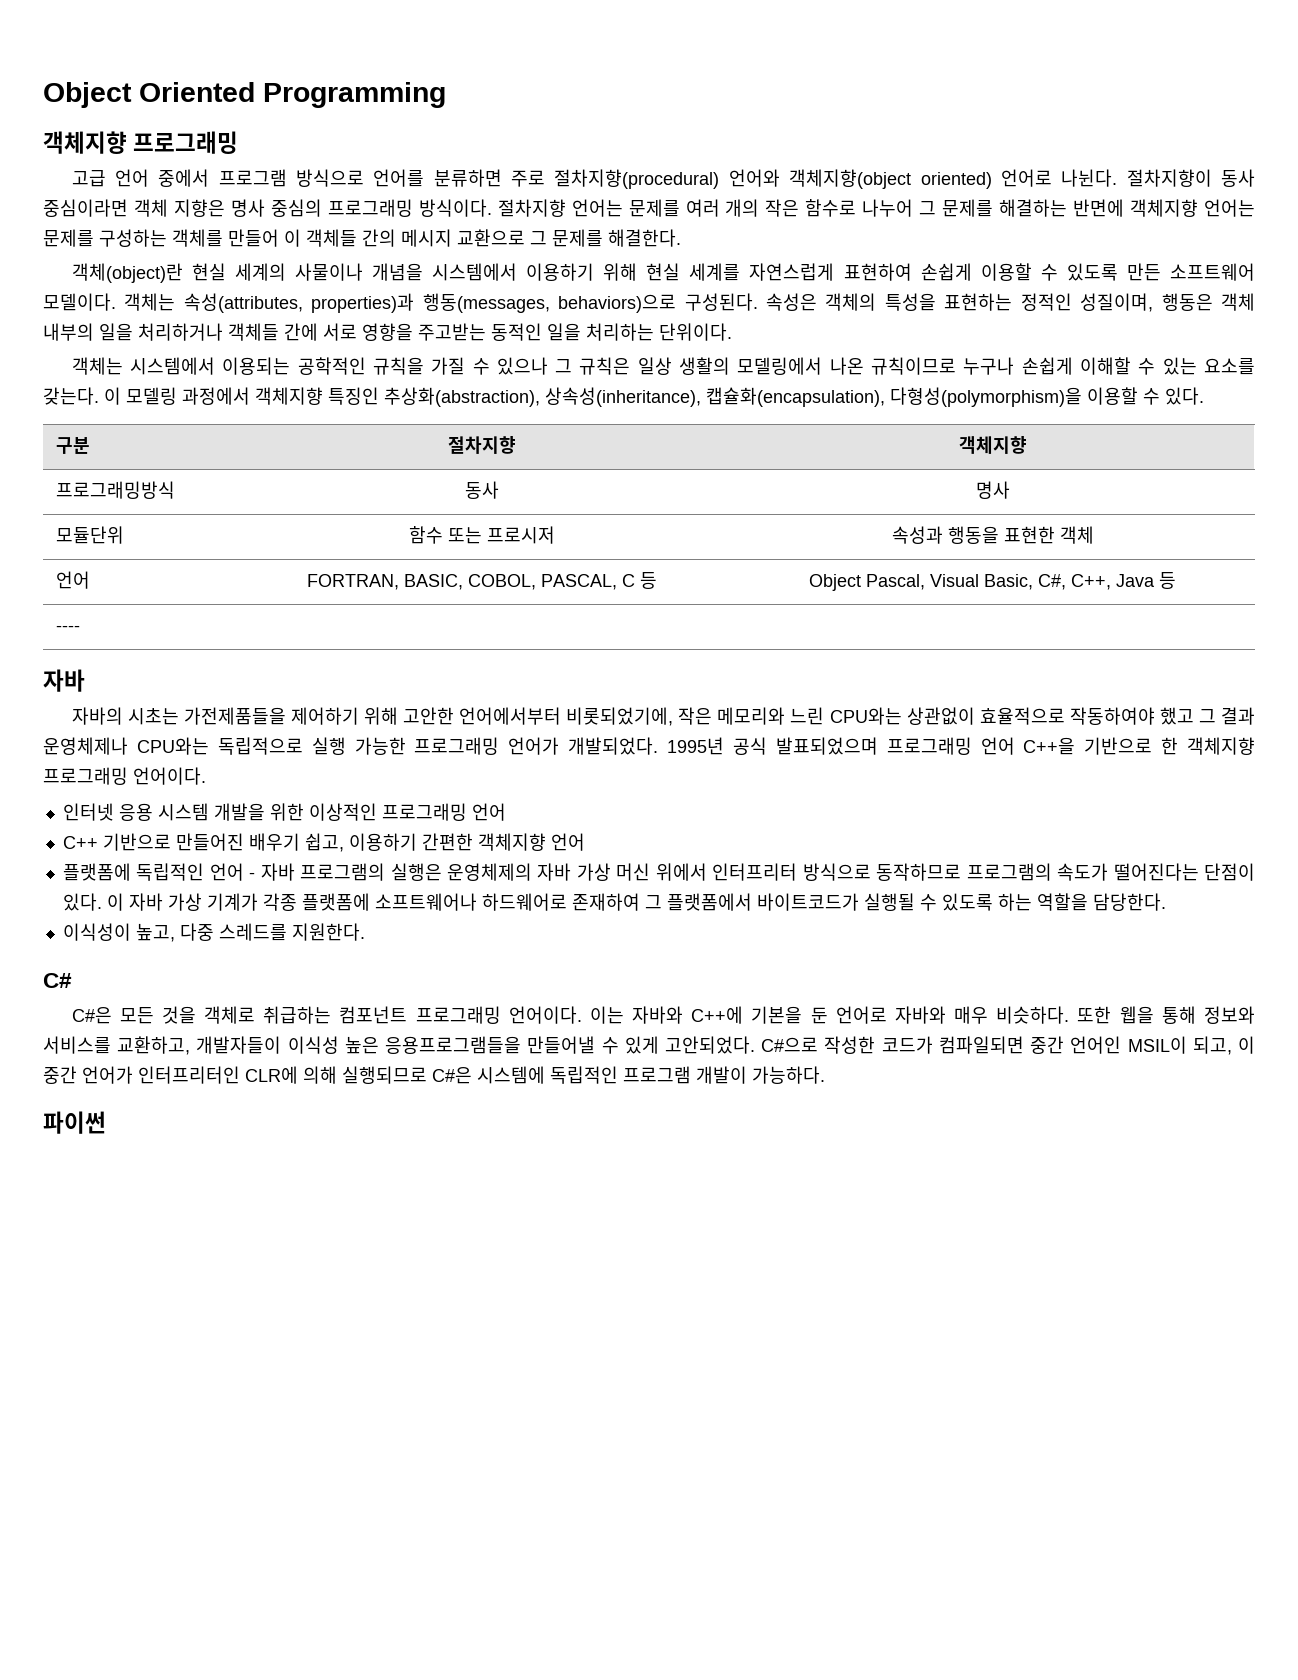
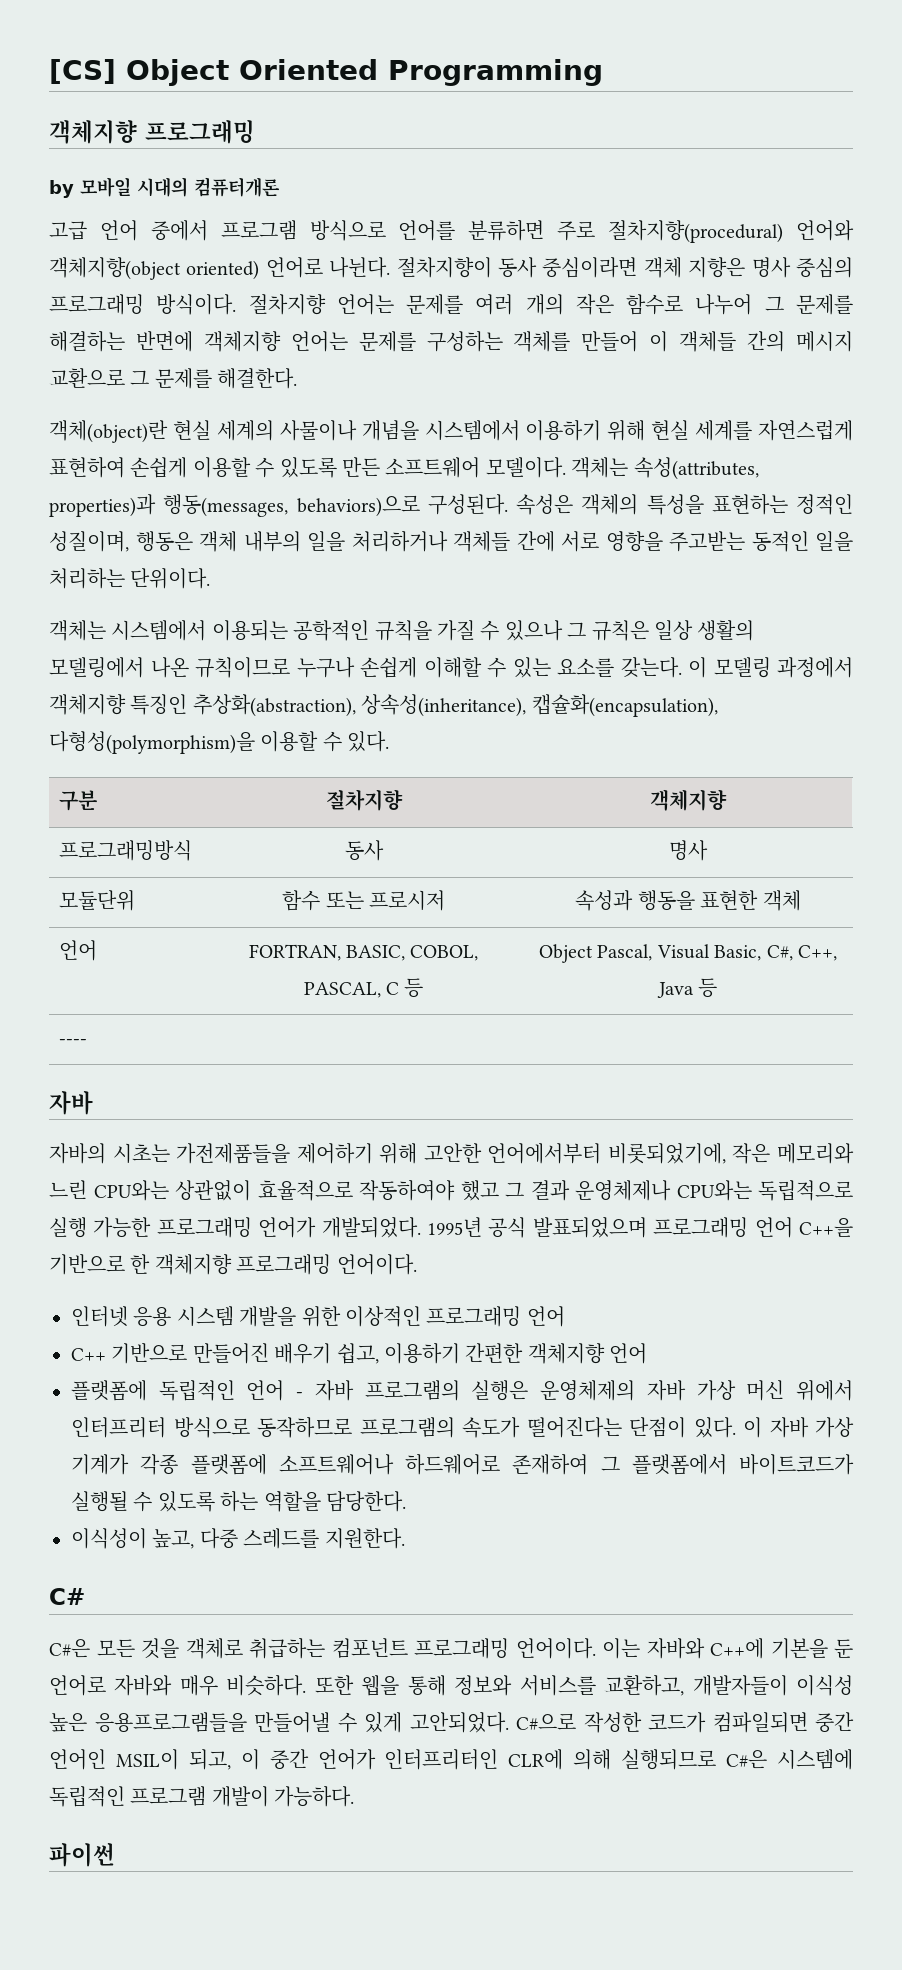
- Object Oriented Programming
+ [CS] Object Oriented Programming
+ by 모바일 시대의 컴퓨터개론

